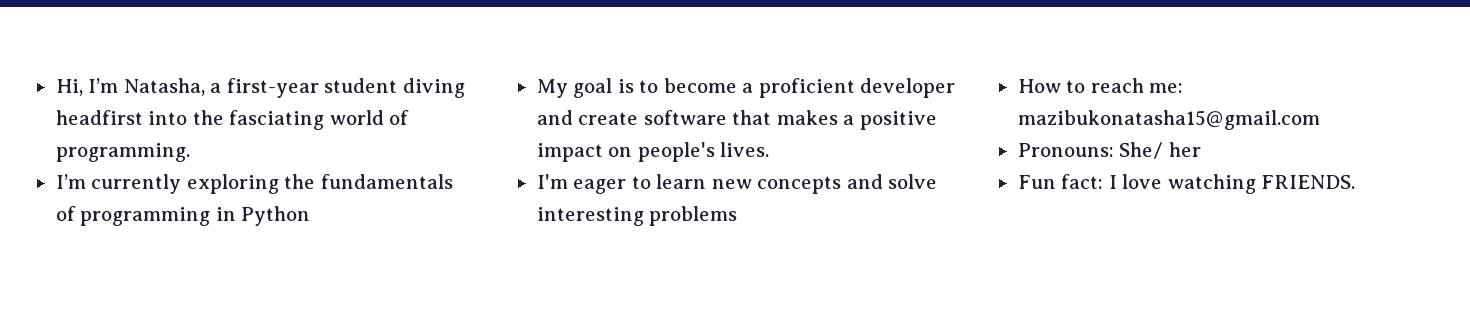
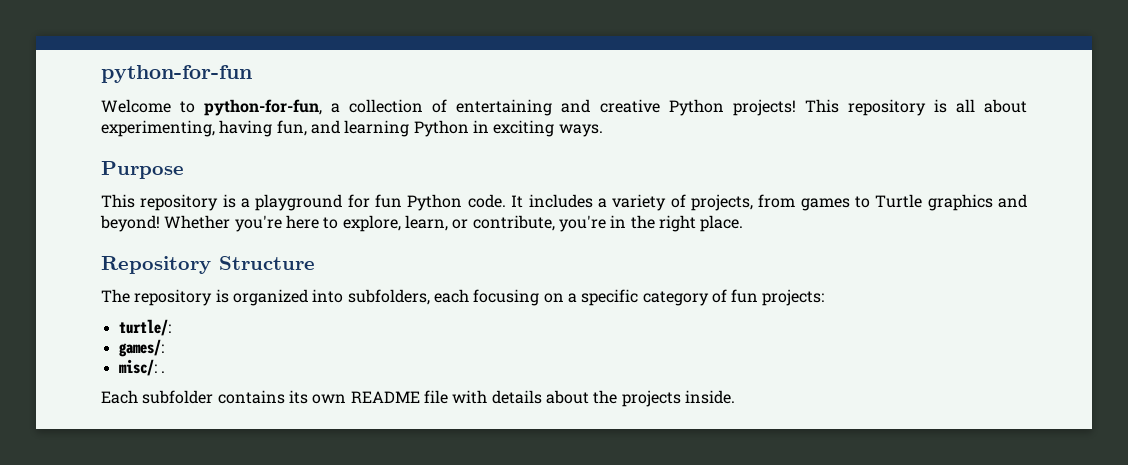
- Hi, I’m Natasha, a first-year student diving headfirst into the fasciating world of programming.
- I’m currently exploring the fundamentals of programming in Python
- My goal is to become a proficient developer and create software that makes a positive impact on people's lives.
- I'm eager to learn new concepts and solve interesting problems
- How to reach me: mazibukonatasha15@gmail.com
- Pronouns: She/ her
- Fun fact: I love watching FRIENDS.
+ python-for-fun
+ Welcome to python-for-fun, a collection of entertaining and creative Python projects! This repository is all about experimenting, having fun, and learning Python in exciting ways.
+ Purpose
+ This repository is a playground for fun Python code. It includes a variety of projects, from games to Turtle graphics and beyond! Whether you're here to explore, learn, or contribute, you're in the right place.
+ Repository Structure
+ The repository is organized into subfolders, each focusing on a specific category of fun projects:
+ turtle/:
+ games/:
+ misc/: .
+ Each subfolder contains its own README file with details about the projects inside.

